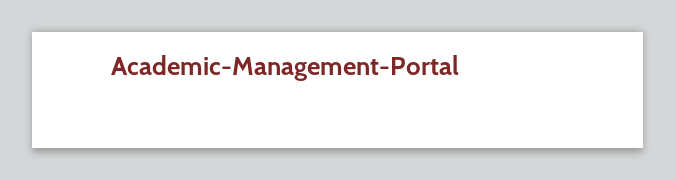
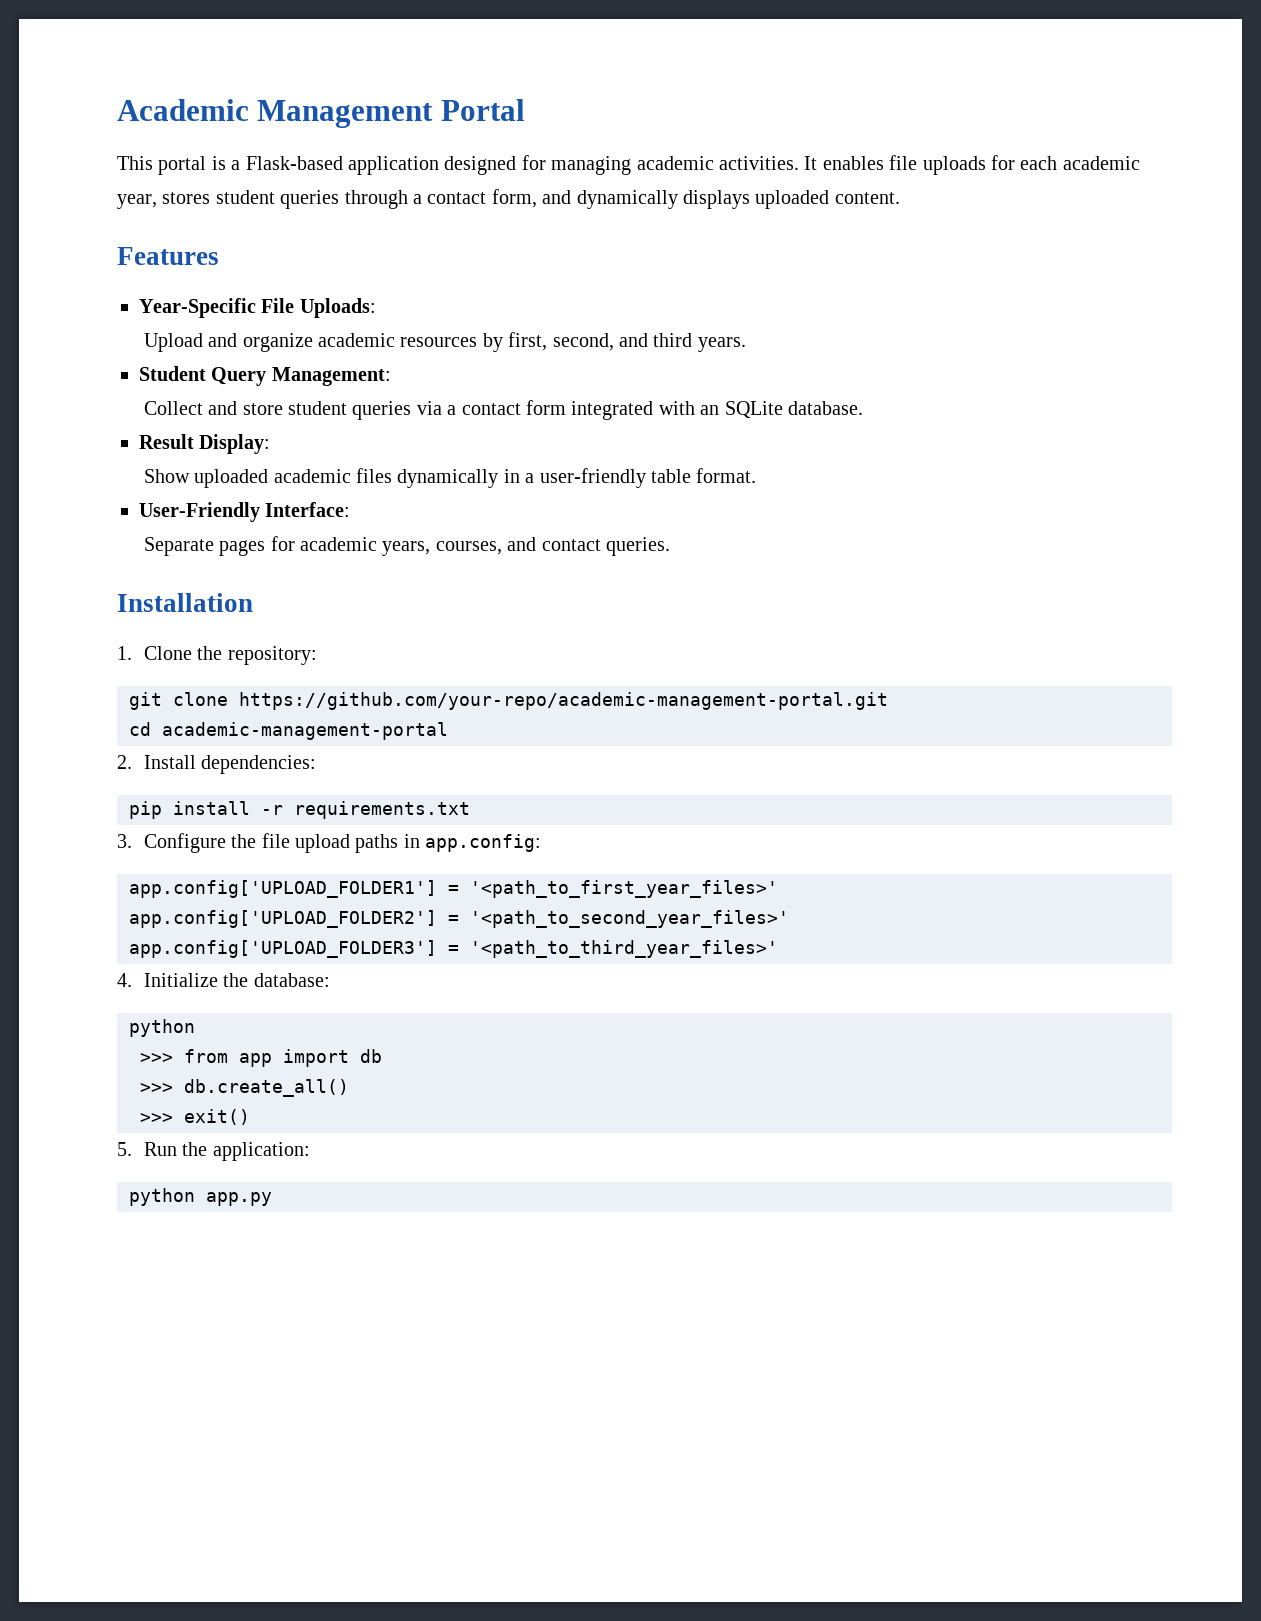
- Academic-Management-Portal
+ Academic Management Portal
+ This portal is a Flask-based application designed for managing academic activities. It enables file uploads for each academic year, stores student queries through a contact form, and dynamically displays uploaded content.
+ Features
+ Year-Specific File Uploads:
+ Upload and organize academic resources by first, second, and third years.
+ Student Query Management:
+ Collect and store student queries via a contact form integrated with an SQLite database.
+ Result Display:
+ Show uploaded academic files dynamically in a user-friendly table format.
+ User-Friendly Interface:
+ Separate pages for academic years, courses, and contact queries.
+ Installation
+ 1. Clone the repository:
+ git clone https://github.com/your-repo/academic-management-portal.git
+ cd academic-management-portal
+ 2. Install dependencies:
+ pip install -r requirements.txt
+ 3. Configure the file upload paths in app.config:
+ app.config['UPLOAD_FOLDER1'] = '<path_to_first_year_files>'
+ app.config['UPLOAD_FOLDER2'] = '<path_to_second_year_files>'
+ app.config['UPLOAD_FOLDER3'] = '<path_to_third_year_files>'
+ 4. Initialize the database:
+ python
+ >>> from app import db
+ >>> db.create_all()
+ >>> exit()
+ 5. Run the application:
+ python app.py

